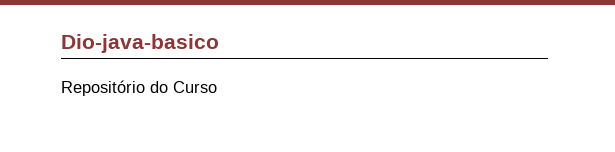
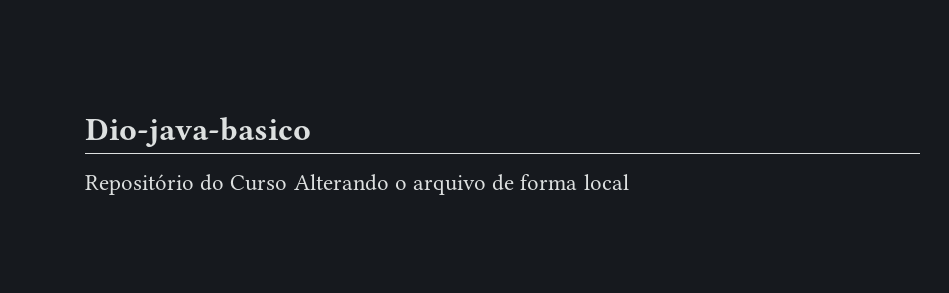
- Repositório do Curso
+ Repositório do Curso Alterando o arquivo de forma local

